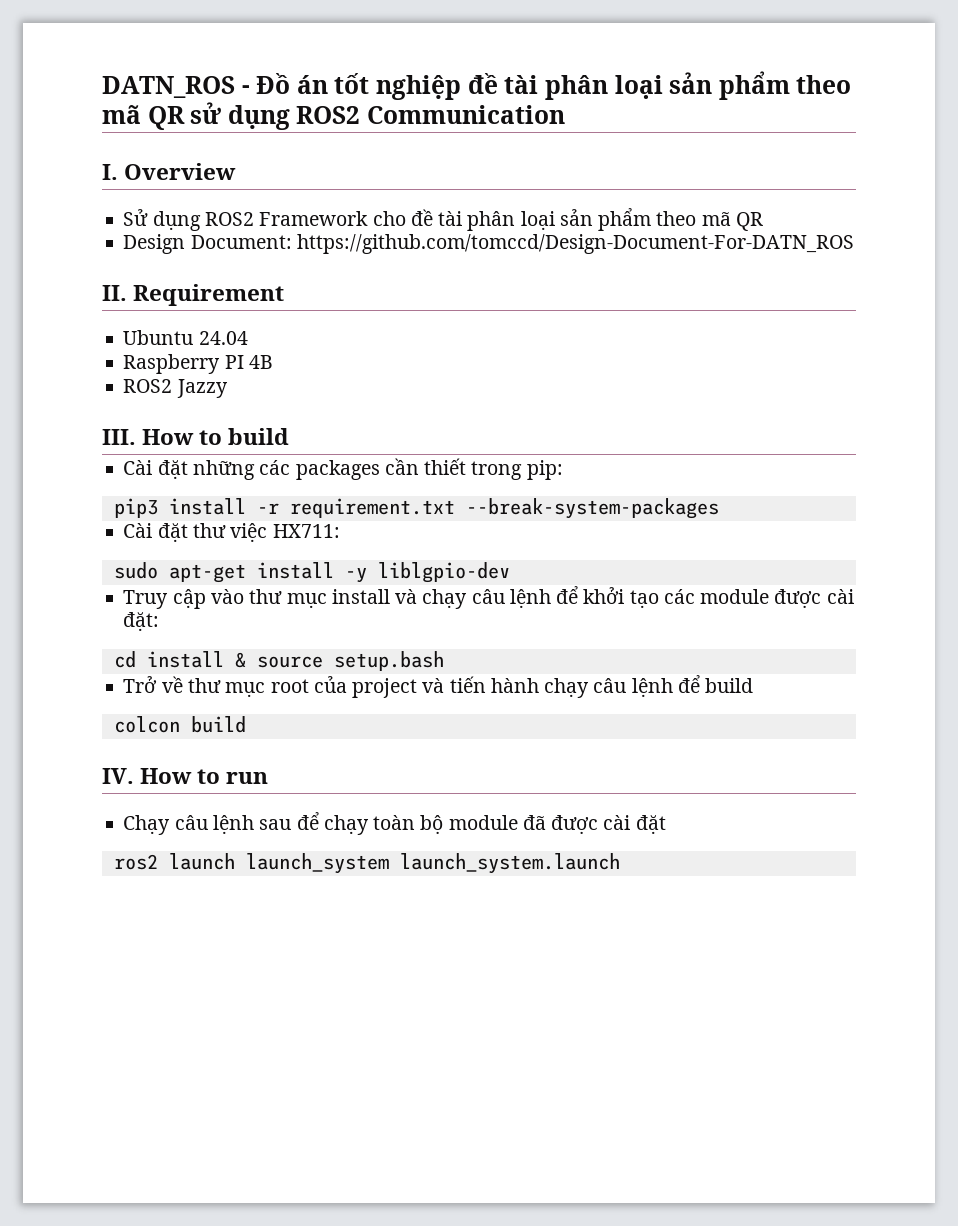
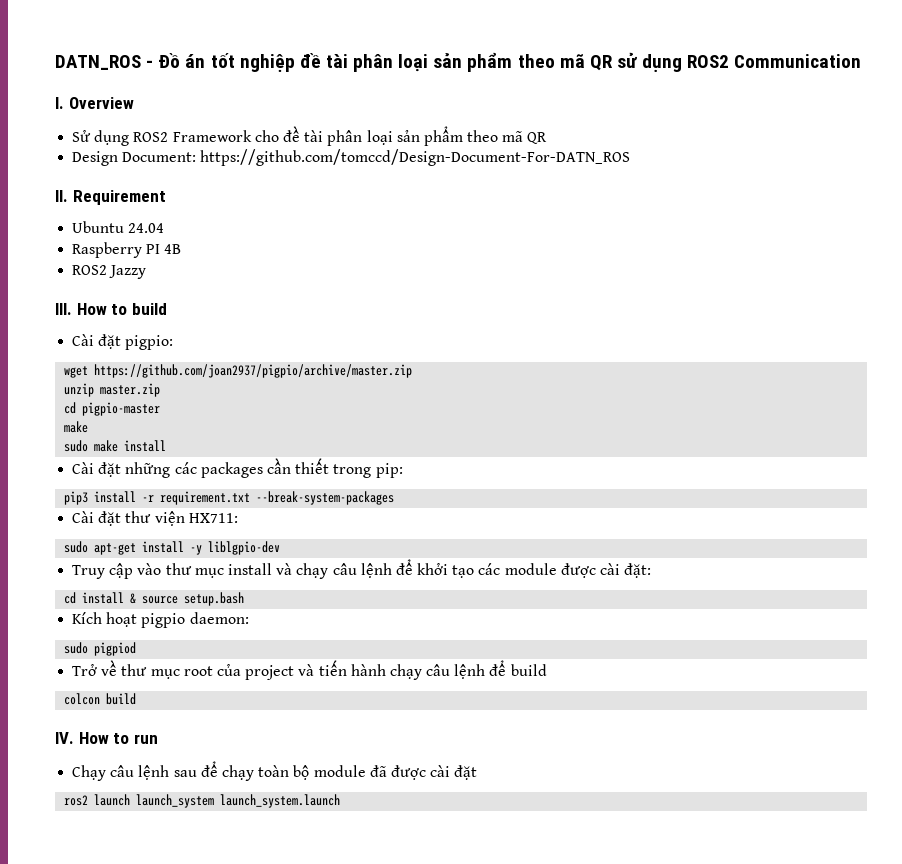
+ Cài đặt pigpio:
+ wget https://github.com/joan2937/pigpio/archive/master.zip
+ unzip master.zip
+ cd pigpio-master
+ make
+ sudo make install
- Cài đặt thư việc HX711:
+ Cài đặt thư viện HX711:
+ Kích hoạt pigpio daemon:
+ sudo pigpiod

